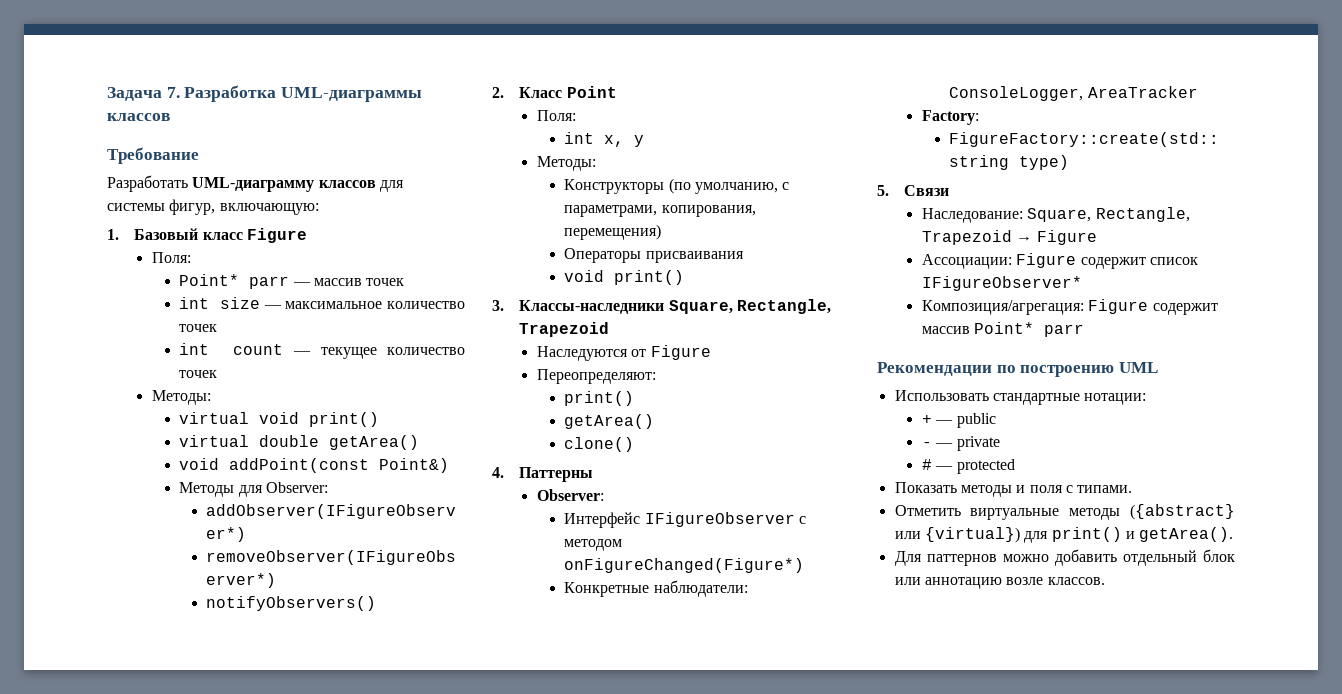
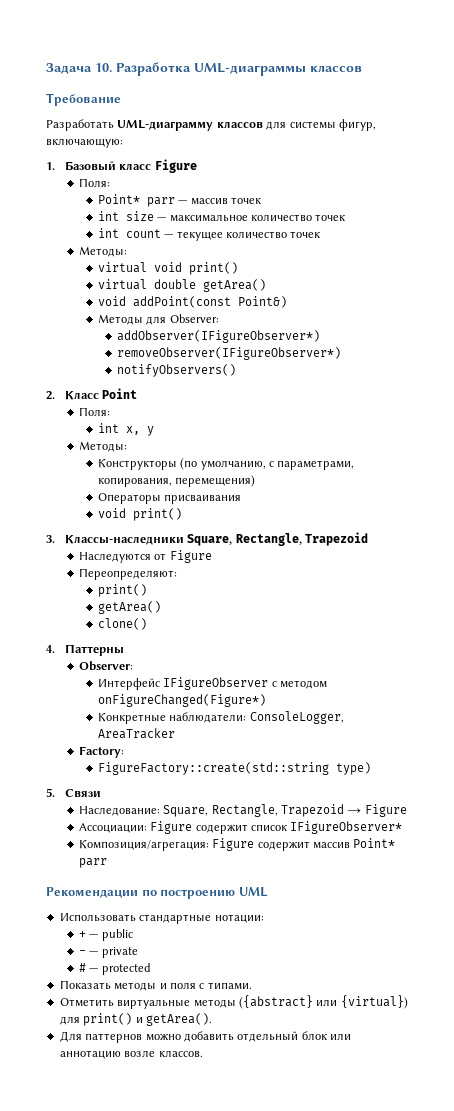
- Задача 7. Разработка UML-диаграммы классов
+ Задача 10. Разработка UML-диаграммы классов

